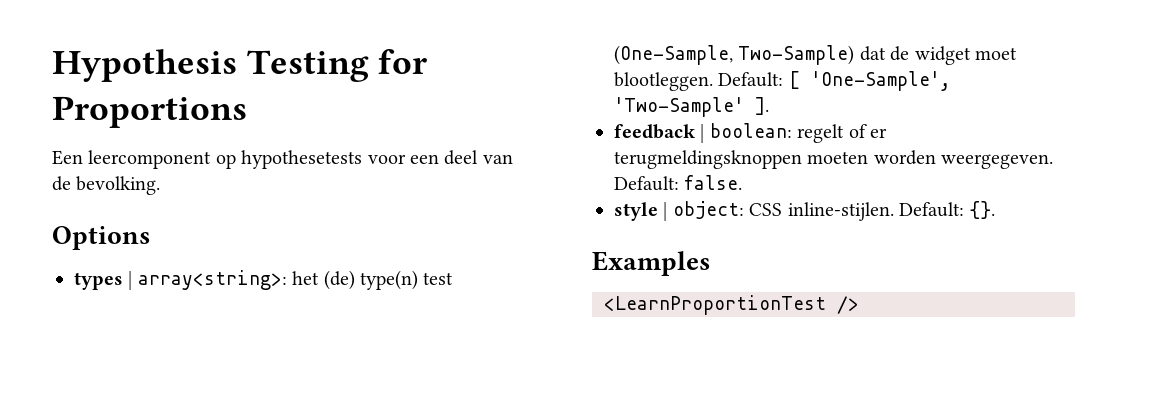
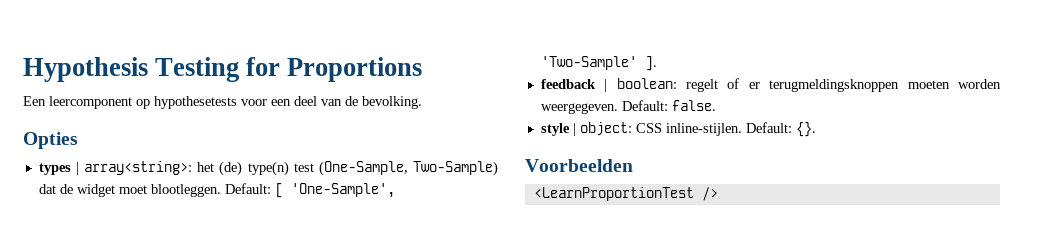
- Options
+ Opties
- Examples
+ Voorbeelden

